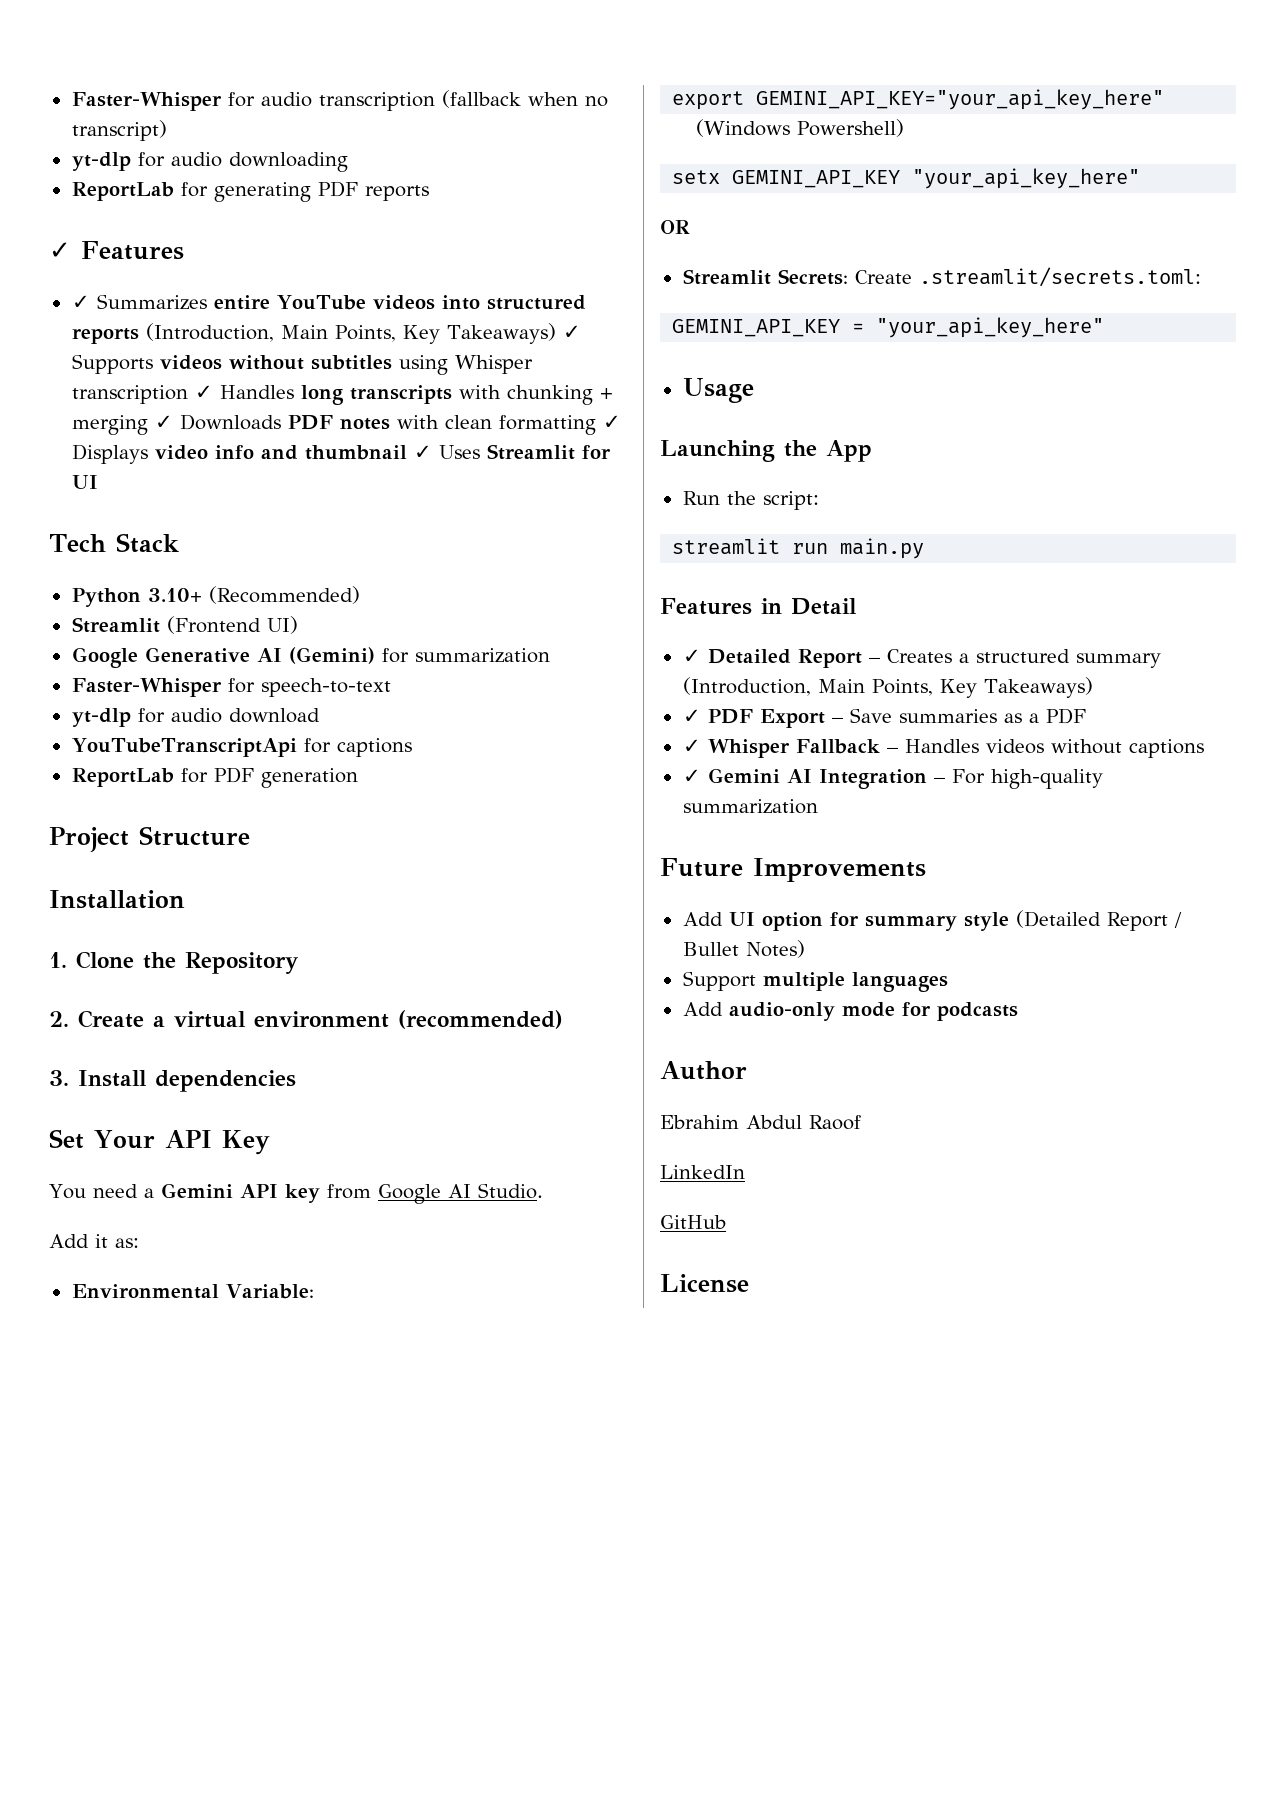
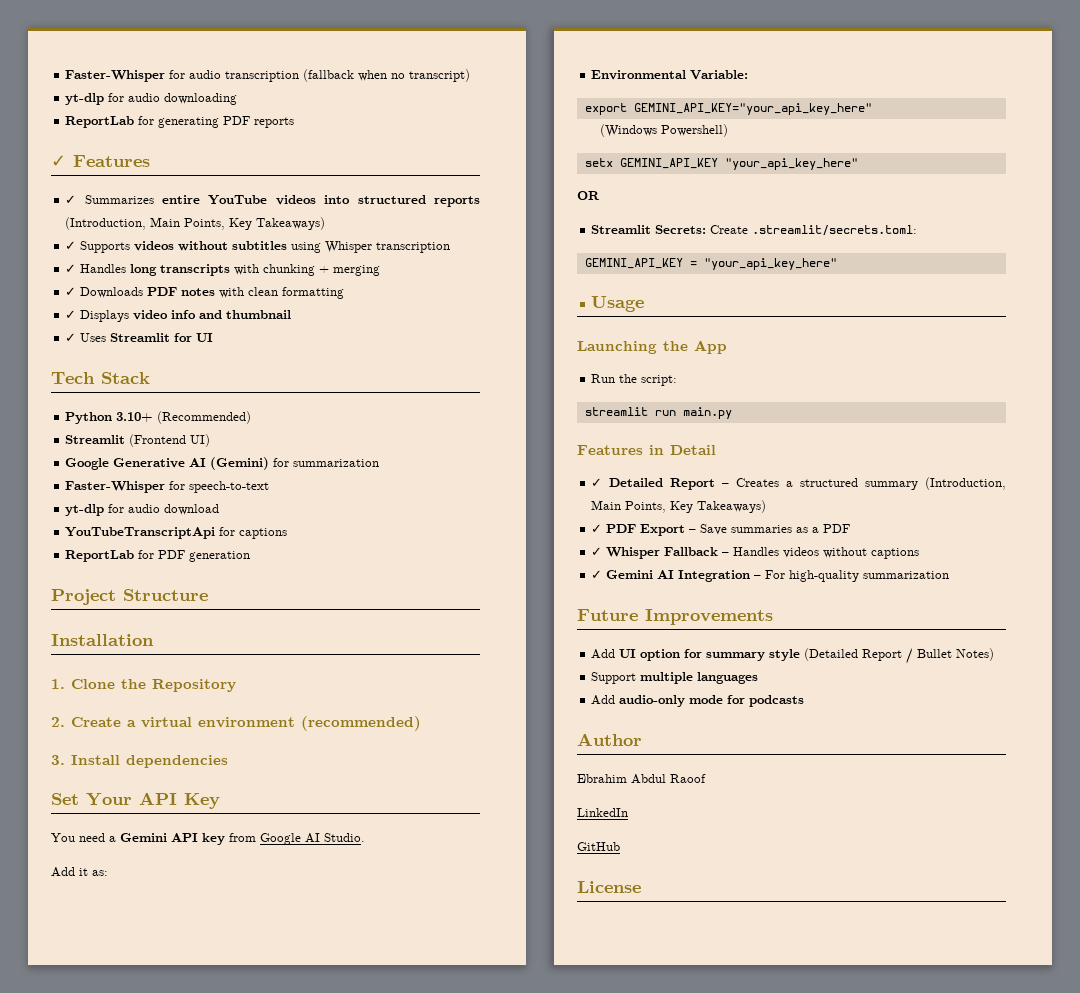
- ✓ Summarizes entire YouTube videos into structured reports (Introduction, Main Points, Key Takeaways) ✓ Supports videos without subtitles using Whisper transcription ✓ Handles long transcripts with chunking + merging ✓ Downloads PDF notes with clean formatting ✓ Displays video info and thumbnail ✓ Uses Streamlit for UI
+ ✓ Summarizes entire YouTube videos into structured reports (Introduction, Main Points, Key Takeaways)
+ ✓ Supports videos without subtitles using Whisper transcription
+ ✓ Handles long transcripts with chunking + merging
+ ✓ Downloads PDF notes with clean formatting
+ ✓ Displays video info and thumbnail
+ ✓ Uses Streamlit for UI

